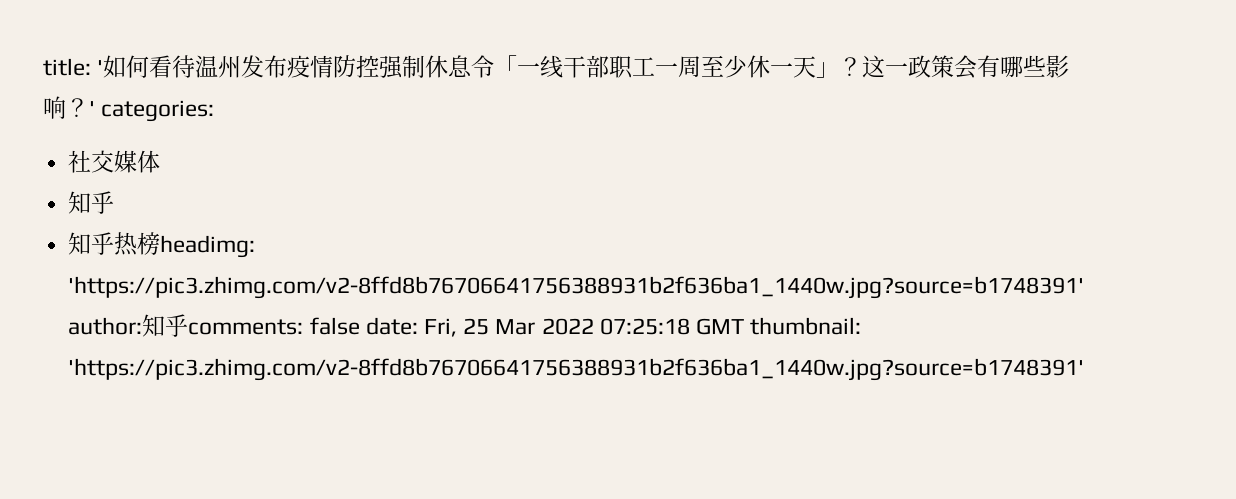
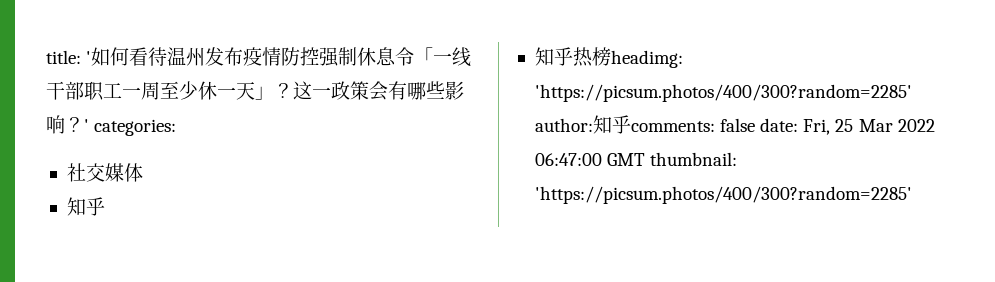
- 知乎热榜headimg: 'https://pic3.zhimg.com/v2-8ffd8b76706641756388931b2f636ba1_1440w.jpg?source=b1748391' author:知乎comments: false date: Fri, 25 Mar 2022 07:25:18 GMT thumbnail: 'https://pic3.zhimg.com/v2-8ffd8b76706641756388931b2f636ba1_1440w.jpg?source=b1748391'
+ 知乎热榜headimg: 'https://picsum.photos/400/300?random=2285' author:知乎comments: false date: Fri, 25 Mar 2022 06:47:00 GMT thumbnail: 'https://picsum.photos/400/300?random=2285'

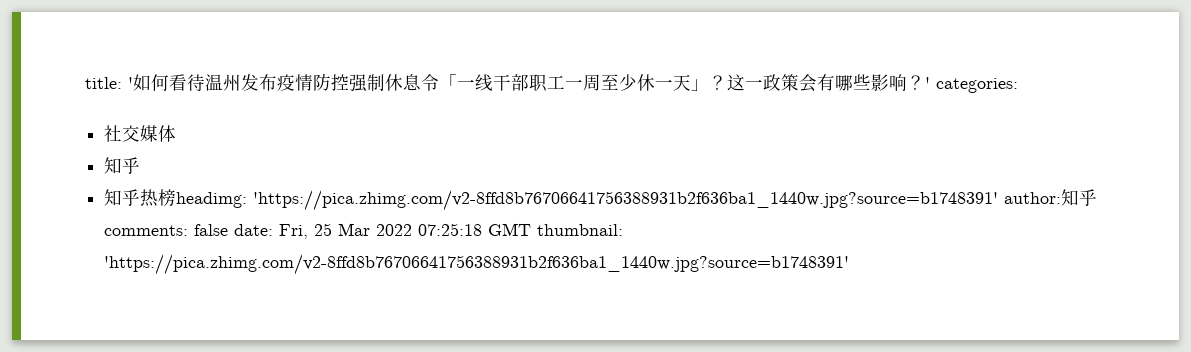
- 知乎热榜headimg: 'https://picsum.photos/400/300?random=2285' author:知乎comments: false date: Fri, 25 Mar 2022 06:47:00 GMT thumbnail: 'https://picsum.photos/400/300?random=2285'
+ 知乎热榜headimg: 'https://pica.zhimg.com/v2-8ffd8b76706641756388931b2f636ba1_1440w.jpg?source=b1748391' author:知乎comments: false date: Fri, 25 Mar 2022 07:25:18 GMT thumbnail: 'https://pica.zhimg.com/v2-8ffd8b76706641756388931b2f636ba1_1440w.jpg?source=b1748391'

